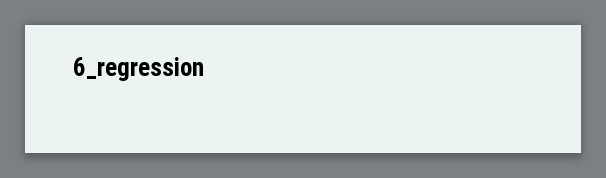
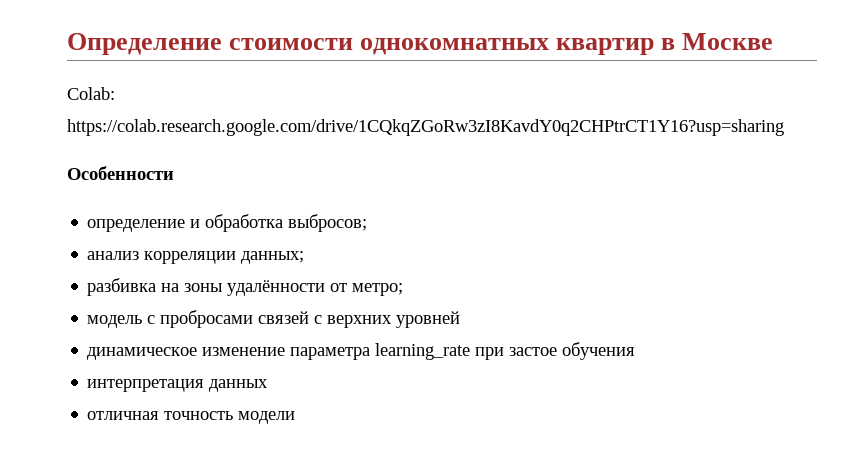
- 6_regression
+ Определение стоимости однокомнатных квартир в Москве
+ Colab: https://colab.research.google.com/drive/1CQkqZGoRw3zI8KavdY0q2CHPtrCT1Y16?usp=sharing
+ Особенности
+ определение и обработка выбросов;
+ анализ корреляции данных;
+ разбивка на зоны удалённости от метро;
+ модель с пробросами связей с верхних уровней
+ динамическое изменение параметра learning_rate при застое обучения
+ интерпретация данных
+ отличная точность модели

